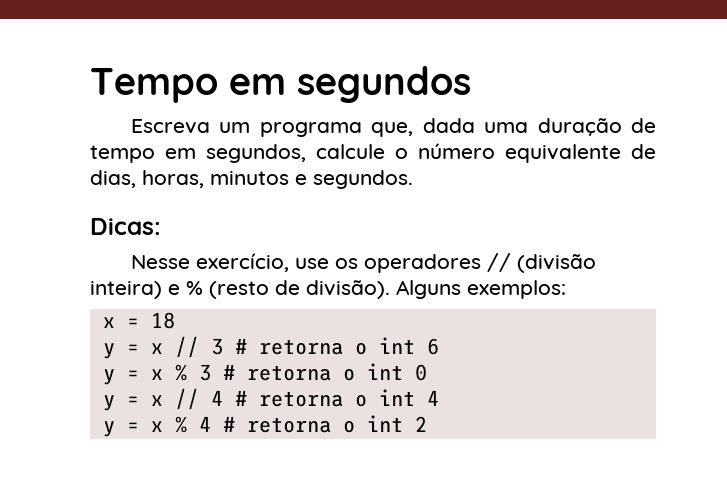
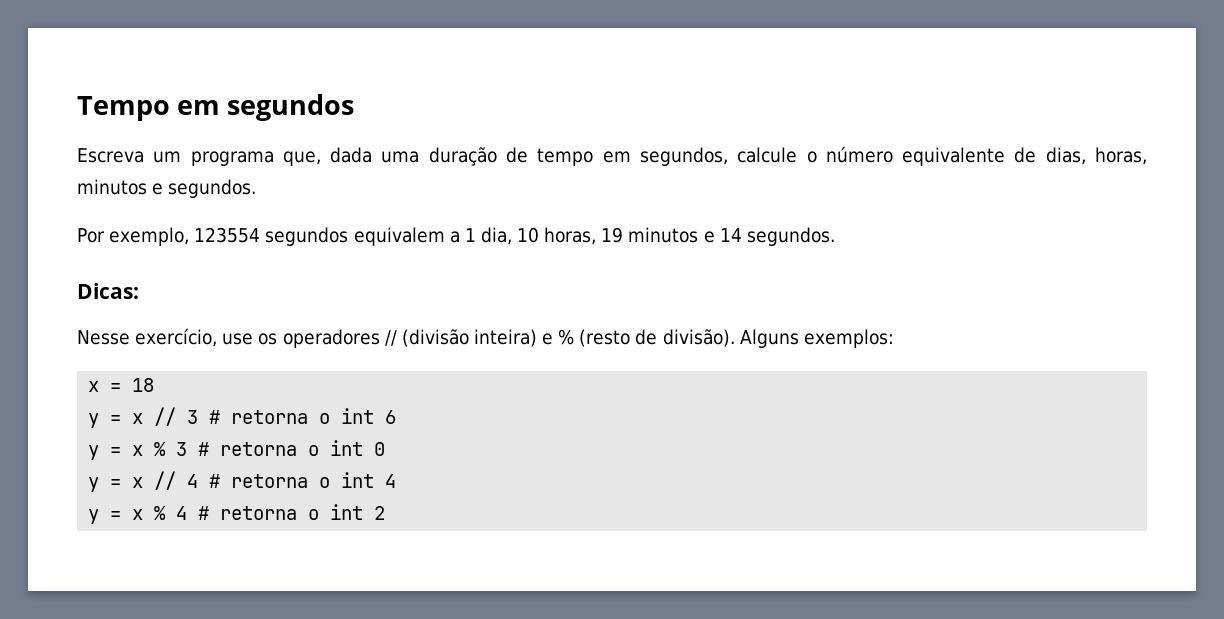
+ Por exemplo, 123554 segundos equivalem a 1 dia, 10 horas, 19 minutos e 14 segundos.

